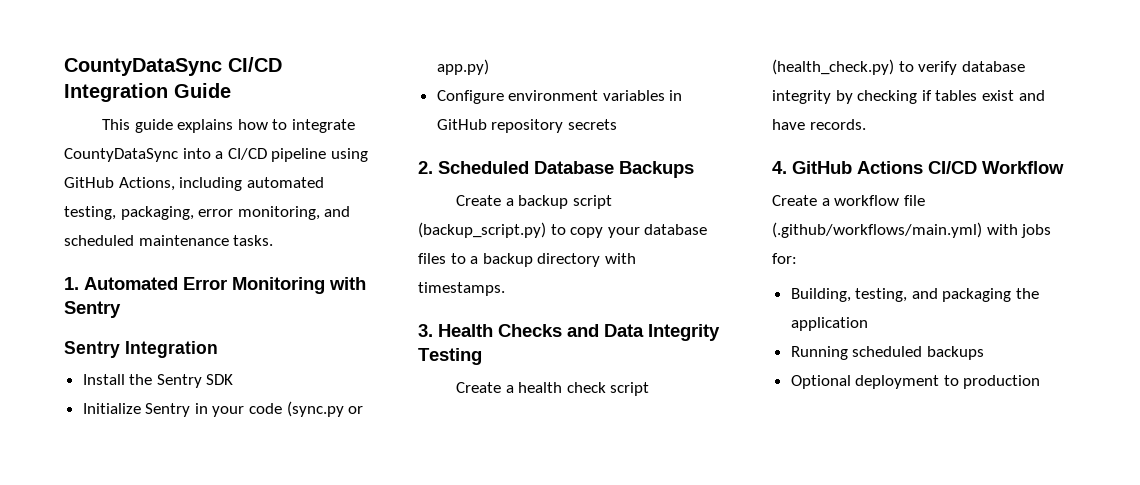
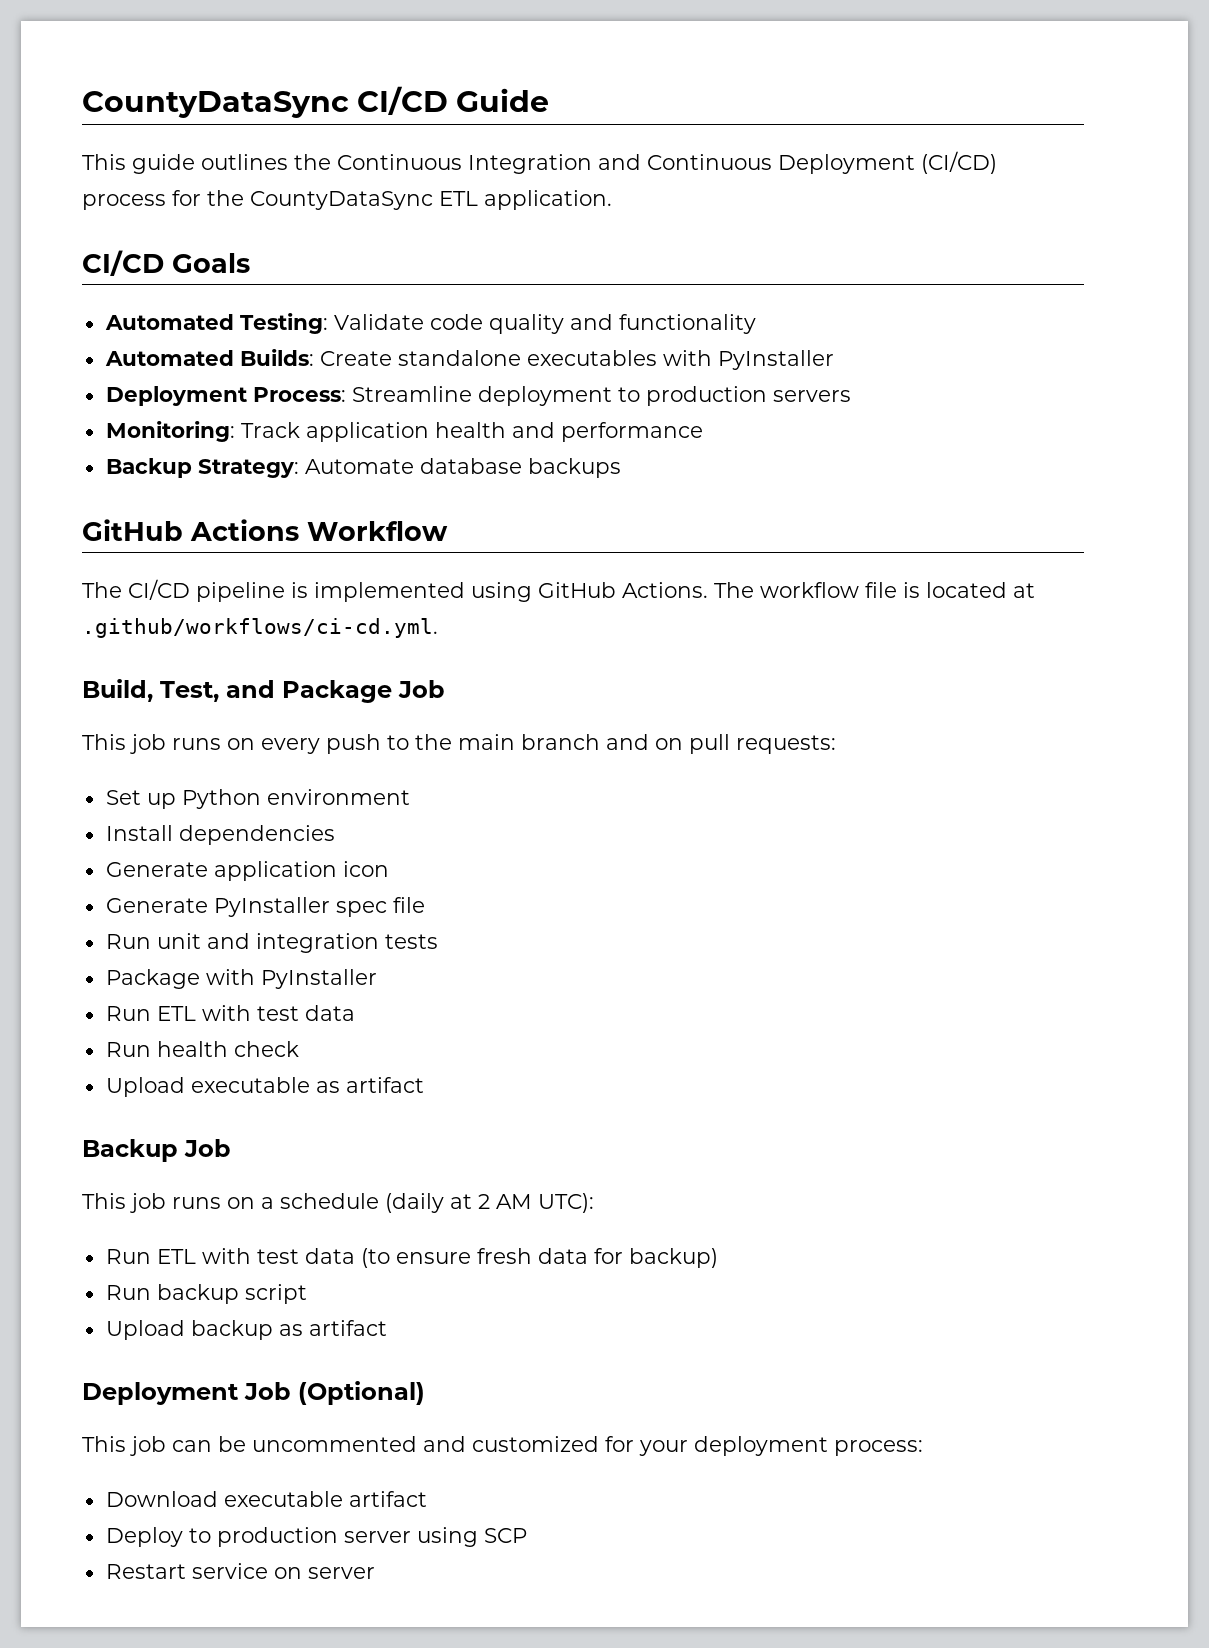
- CountyDataSync CI/CD Integration Guide
+ CountyDataSync CI/CD Guide
- This guide explains how to integrate CountyDataSync into a CI/CD pipeline using GitHub Actions, including automated testing, packaging, error monitoring, and scheduled maintenance tasks.
- 1. Automated Error Monitoring with Sentry
- Sentry Integration
- Install the Sentry SDK
- Initialize Sentry in your code (sync.py or app.py)
- Configure environment variables in GitHub repository secrets
- 2. Scheduled Database Backups
- Create a backup script (backup_script.py) to copy your database files to a backup directory with timestamps.
- 3. Health Checks and Data Integrity Testing
- Create a health check script (health_check.py) to verify database integrity by checking if tables exist and have records.
- 4. GitHub Actions CI/CD Workflow
- Create a workflow file (.github/workflows/main.yml) with jobs for:
- Building, testing, and packaging the application
- Running scheduled backups
- Optional deployment to production
+ This guide outlines the Continuous Integration and Continuous Deployment (CI/CD) process for the CountyDataSync ETL application.
+ CI/CD Goals
+ Automated Testing: Validate code quality and functionality
+ Automated Builds: Create standalone executables with PyInstaller
+ Deployment Process: Streamline deployment to production servers
+ Monitoring: Track application health and performance
+ Backup Strategy: Automate database backups
+ GitHub Actions Workflow
+ The CI/CD pipeline is implemented using GitHub Actions. The workflow file is located at .github/workflows/ci-cd.yml.
+ Build, Test, and Package Job
+ This job runs on every push to the main branch and on pull requests:
+ Set up Python environment
+ Install dependencies
+ Generate application icon
+ Generate PyInstaller spec file
+ Run unit and integration tests
+ Package with PyInstaller
+ Run ETL with test data
+ Run health check
+ Upload executable as artifact
+ Backup Job
+ This job runs on a schedule (daily at 2 AM UTC):
+ Run ETL with test data (to ensure fresh data for backup)
+ Run backup script
+ Upload backup as artifact
+ Deployment Job (Optional)
+ This job can be uncommented and customized for your deployment process:
+ Download executable artifact
+ Deploy to production server using SCP
+ Restart service on server

